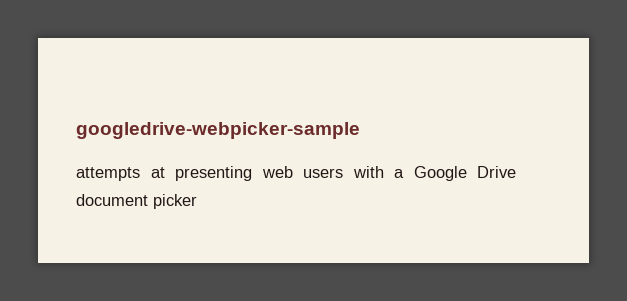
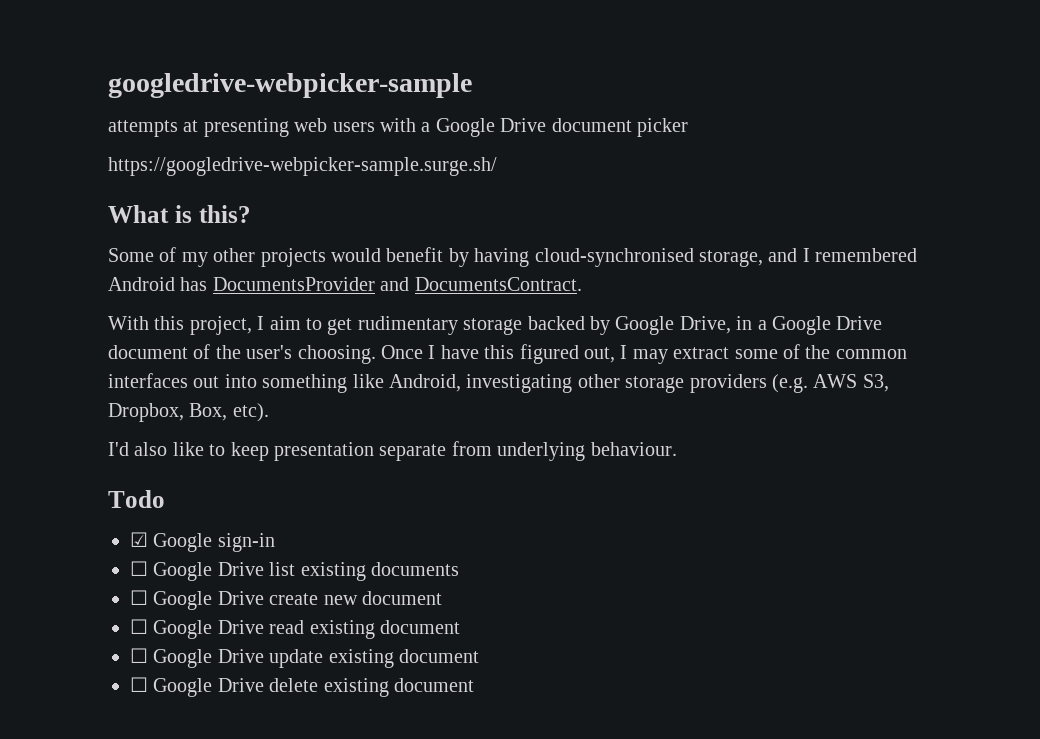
+ https://googledrive-webpicker-sample.surge.sh/
+ What is this?
+ Some of my other projects would benefit by having cloud-synchronised storage, and I remembered Android has DocumentsProvider and DocumentsContract.
+ With this project, I aim to get rudimentary storage backed by Google Drive, in a Google Drive document of the user's choosing. Once I have this figured out, I may extract some of the common interfaces out into something like Android, investigating other storage providers (e.g. AWS S3, Dropbox, Box, etc).
+ I'd also like to keep presentation separate from underlying behaviour.
+ Todo
+ ☑ Google sign-in
+ ☐ Google Drive list existing documents
+ ☐ Google Drive create new document
+ ☐ Google Drive read existing document
+ ☐ Google Drive update existing document
+ ☐ Google Drive delete existing document

